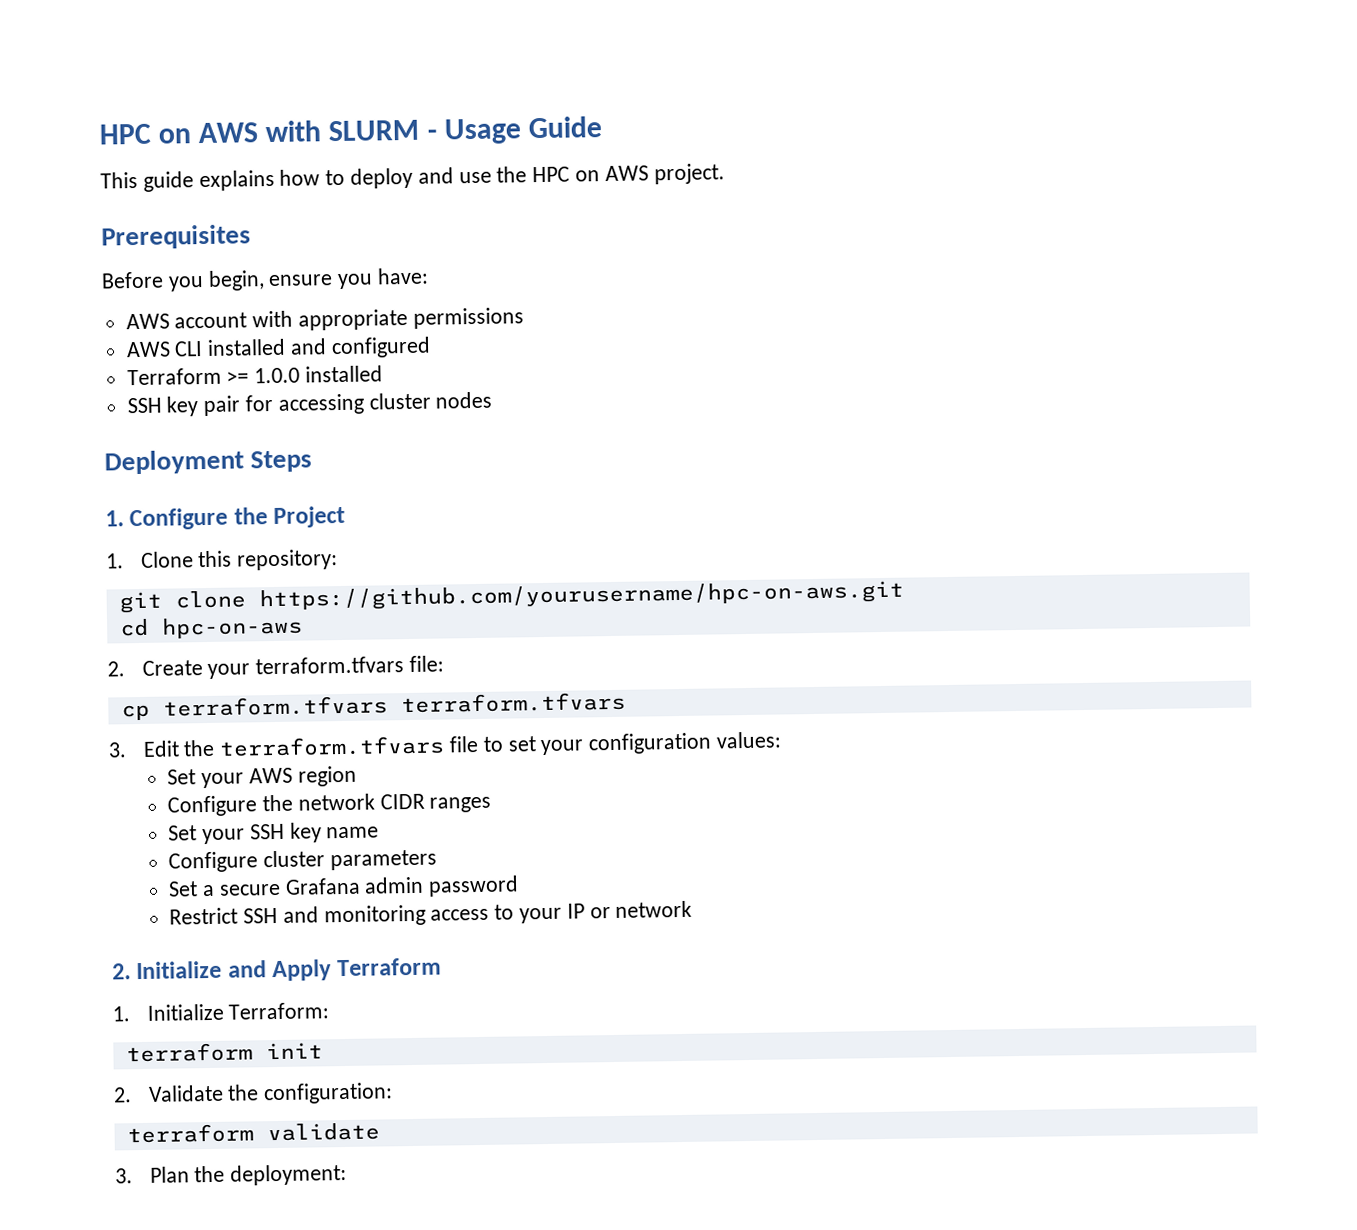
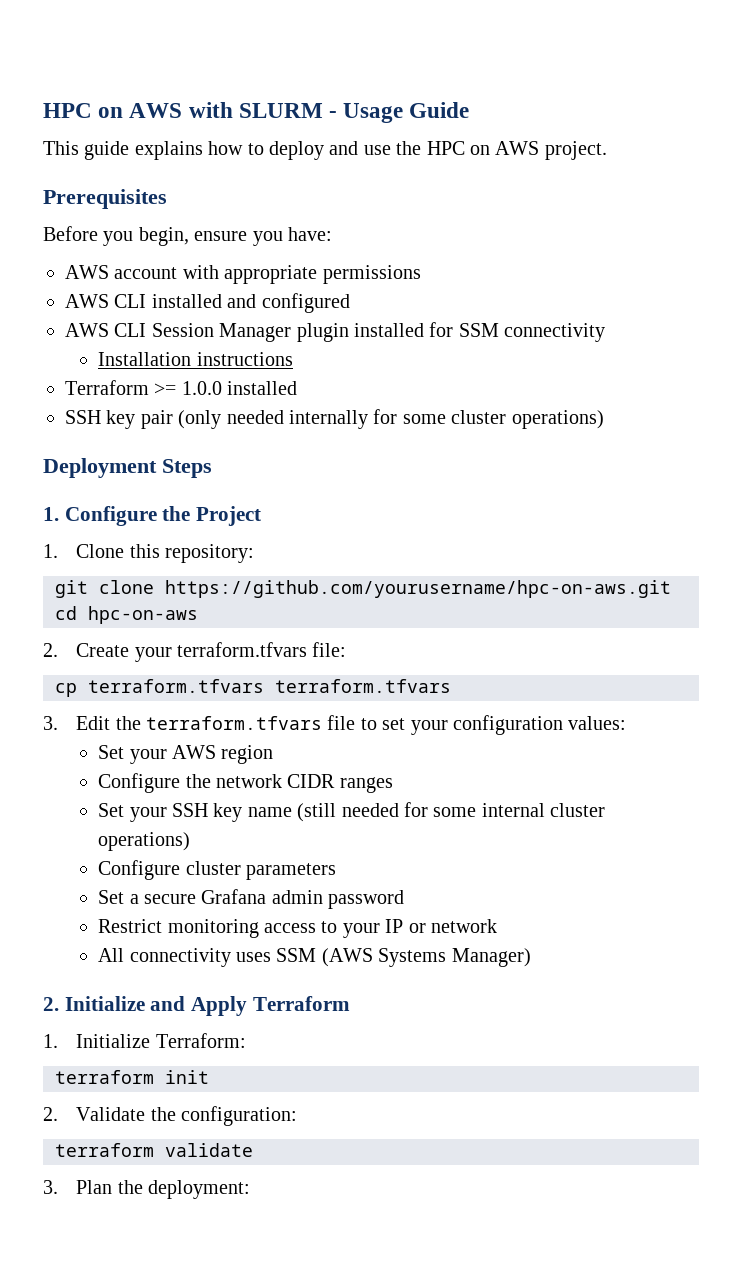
+ AWS CLI Session Manager plugin installed for SSM connectivity
+ Installation instructions
- SSH key pair for accessing cluster nodes
+ SSH key pair (only needed internally for some cluster operations)
- Set your SSH key name
+ Set your SSH key name (still needed for some internal cluster operations)
- Restrict SSH and monitoring access to your IP or network
+ Restrict monitoring access to your IP or network
+ All connectivity uses SSM (AWS Systems Manager)

